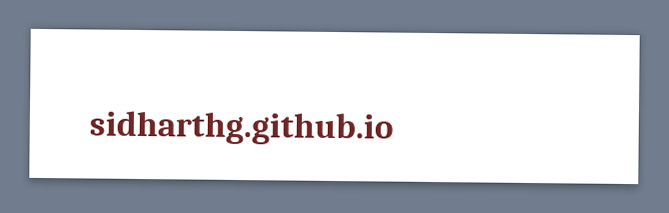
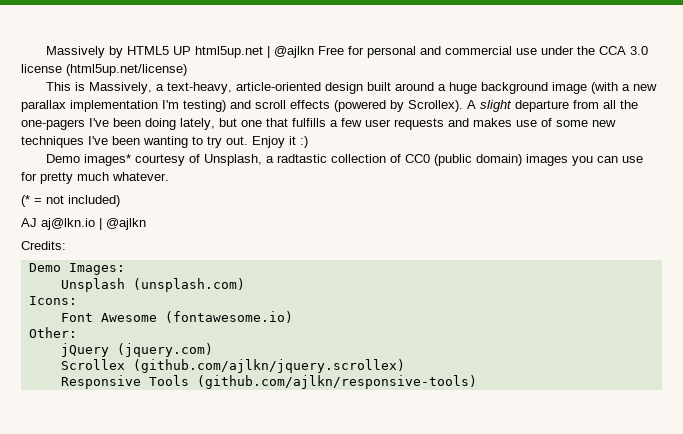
- sidharthg.github.io
+ Massively by HTML5 UP html5up.net | @ajlkn Free for personal and commercial use under the CCA 3.0 license (html5up.net/license)
+ This is Massively, a text-heavy, article-oriented design built around a huge background image (with a new parallax implementation I'm testing) and scroll effects (powered by Scrollex). A slight departure from all the one-pagers I've been doing lately, but one that fulfills a few user requests and makes use of some new techniques I've been wanting to try out. Enjoy it :)
+ Demo images* courtesy of Unsplash, a radtastic collection of CC0 (public domain) images you can use for pretty much whatever.
+ (* = not included)
+ AJ aj@lkn.io | @ajlkn
+ Credits:
+ Demo Images:
+ Unsplash (unsplash.com)
+ Icons:
+ Font Awesome (fontawesome.io)
+ Other:
+ jQuery (jquery.com)
+ Scrollex (github.com/ajlkn/jquery.scrollex)
+ Responsive Tools (github.com/ajlkn/responsive-tools)

